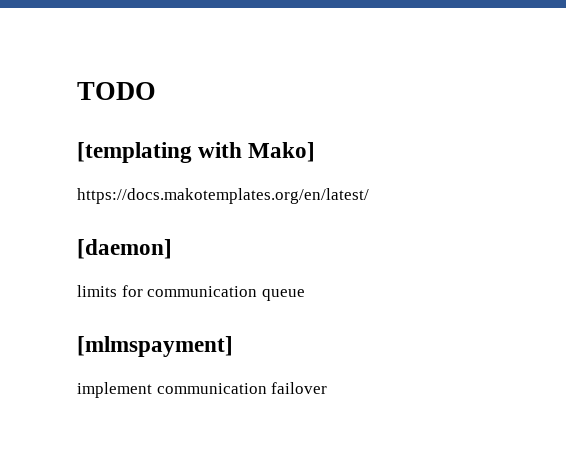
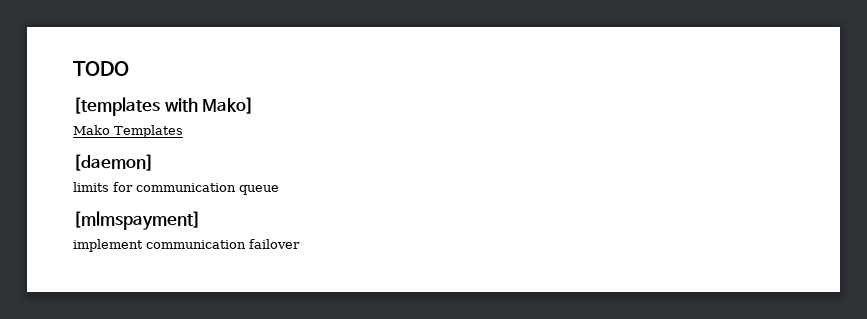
- [templating with Mako]
+ [templates with Mako]
- https://docs.makotemplates.org/en/latest/
+ Mako Templates

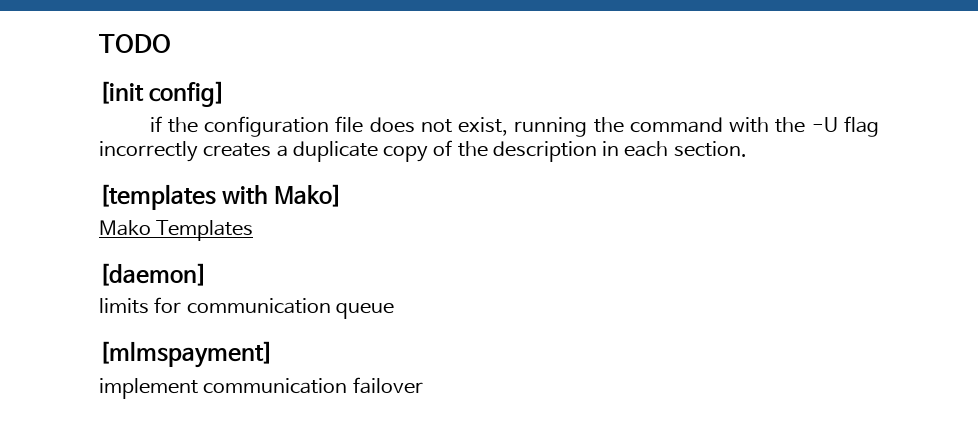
+ [init config]
+ if the configuration file does not exist, running the command with the -U flag incorrectly creates a duplicate copy of the description in each section.

